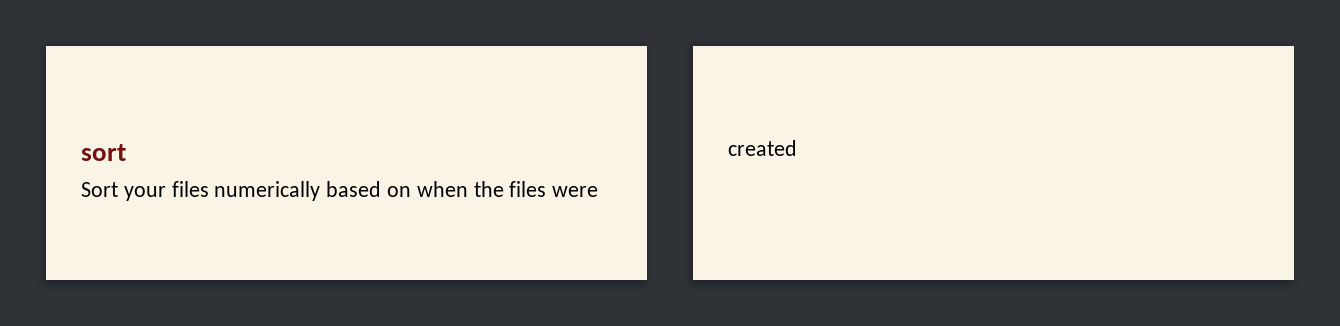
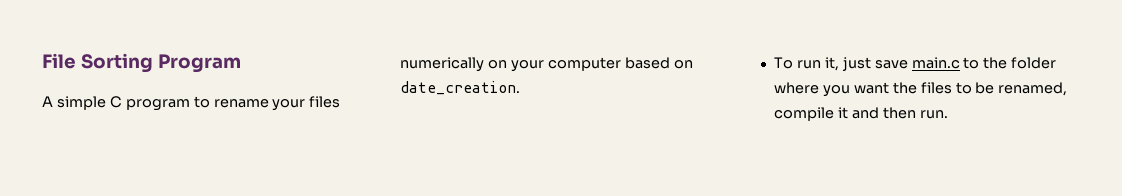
- sort
- Sort your files numerically based on when the files were created
+ File Sorting Program
+ A simple C program to rename your files numerically on your computer based on date_creation.
+ To run it, just save main.c to the folder where you want the files to be renamed, compile it and then run.

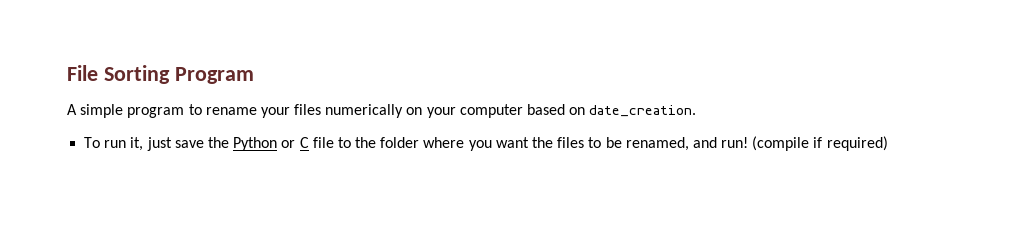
- A simple C program to rename your files numerically on your computer based on date_creation.
+ A simple program to rename your files numerically on your computer based on date_creation.
- To run it, just save main.c to the folder where you want the files to be renamed, compile it and then run.
+ To run it, just save the Python or C file to the folder where you want the files to be renamed, and run! (compile if required)

